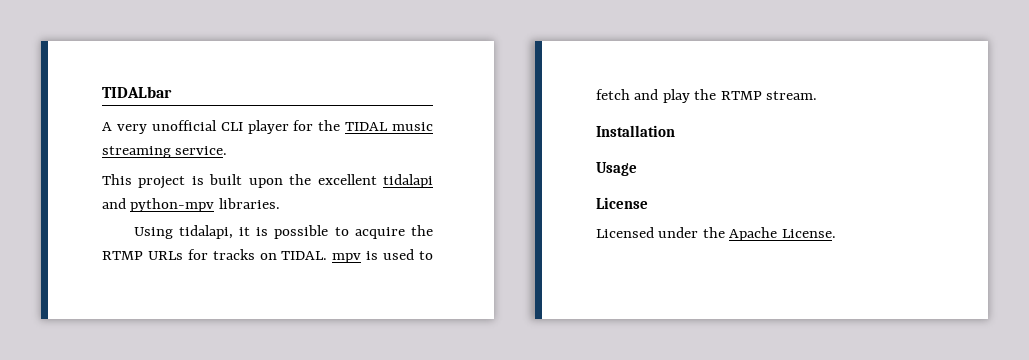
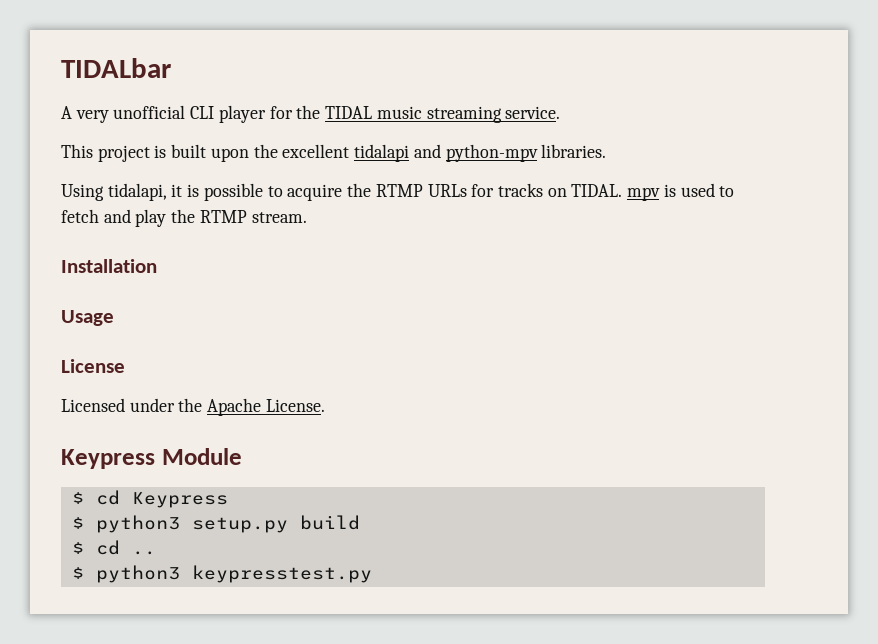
+ Keypress Module
+ $ cd Keypress
+ $ python3 setup.py build
+ $ cd ..
+ $ python3 keypresstest.py

